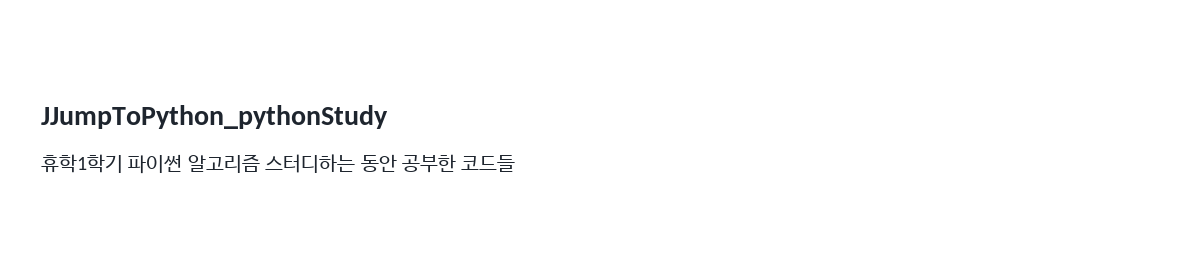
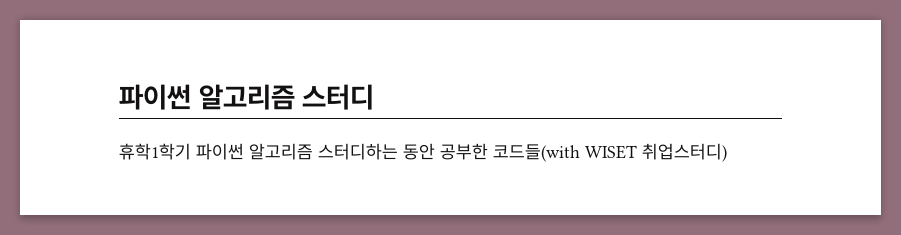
- JJumpToPython_pythonStudy
+ 파이썬 알고리즘 스터디
- 휴학1학기 파이썬 알고리즘 스터디하는 동안 공부한 코드들
+ 휴학1학기 파이썬 알고리즘 스터디하는 동안 공부한 코드들(with WISET 취업스터디)

